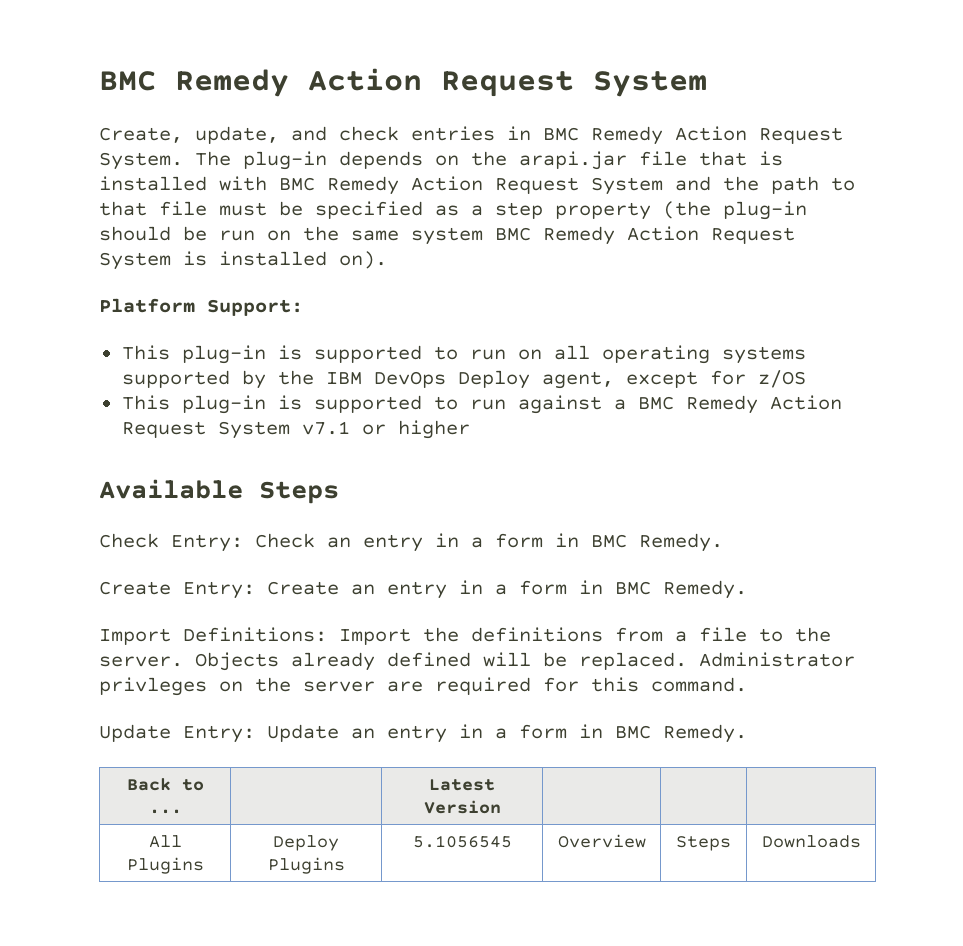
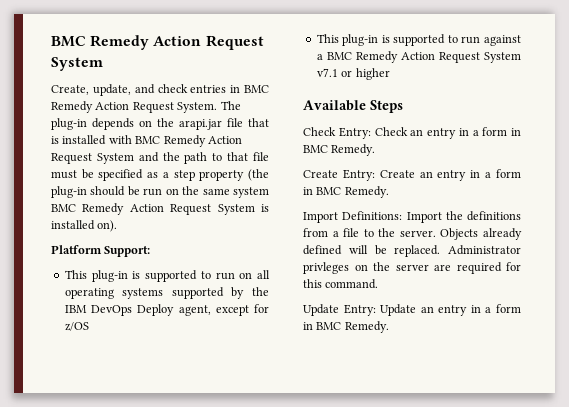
- Back to ... | | Latest Version | | |
- All Plugins | Deploy Plugins | 5.1056545 | Overview | Steps | Downloads

